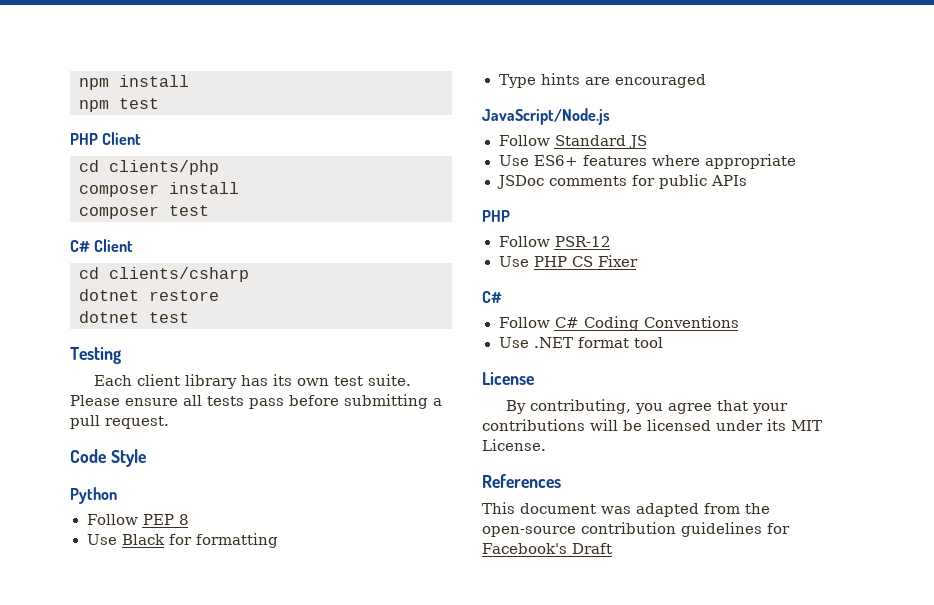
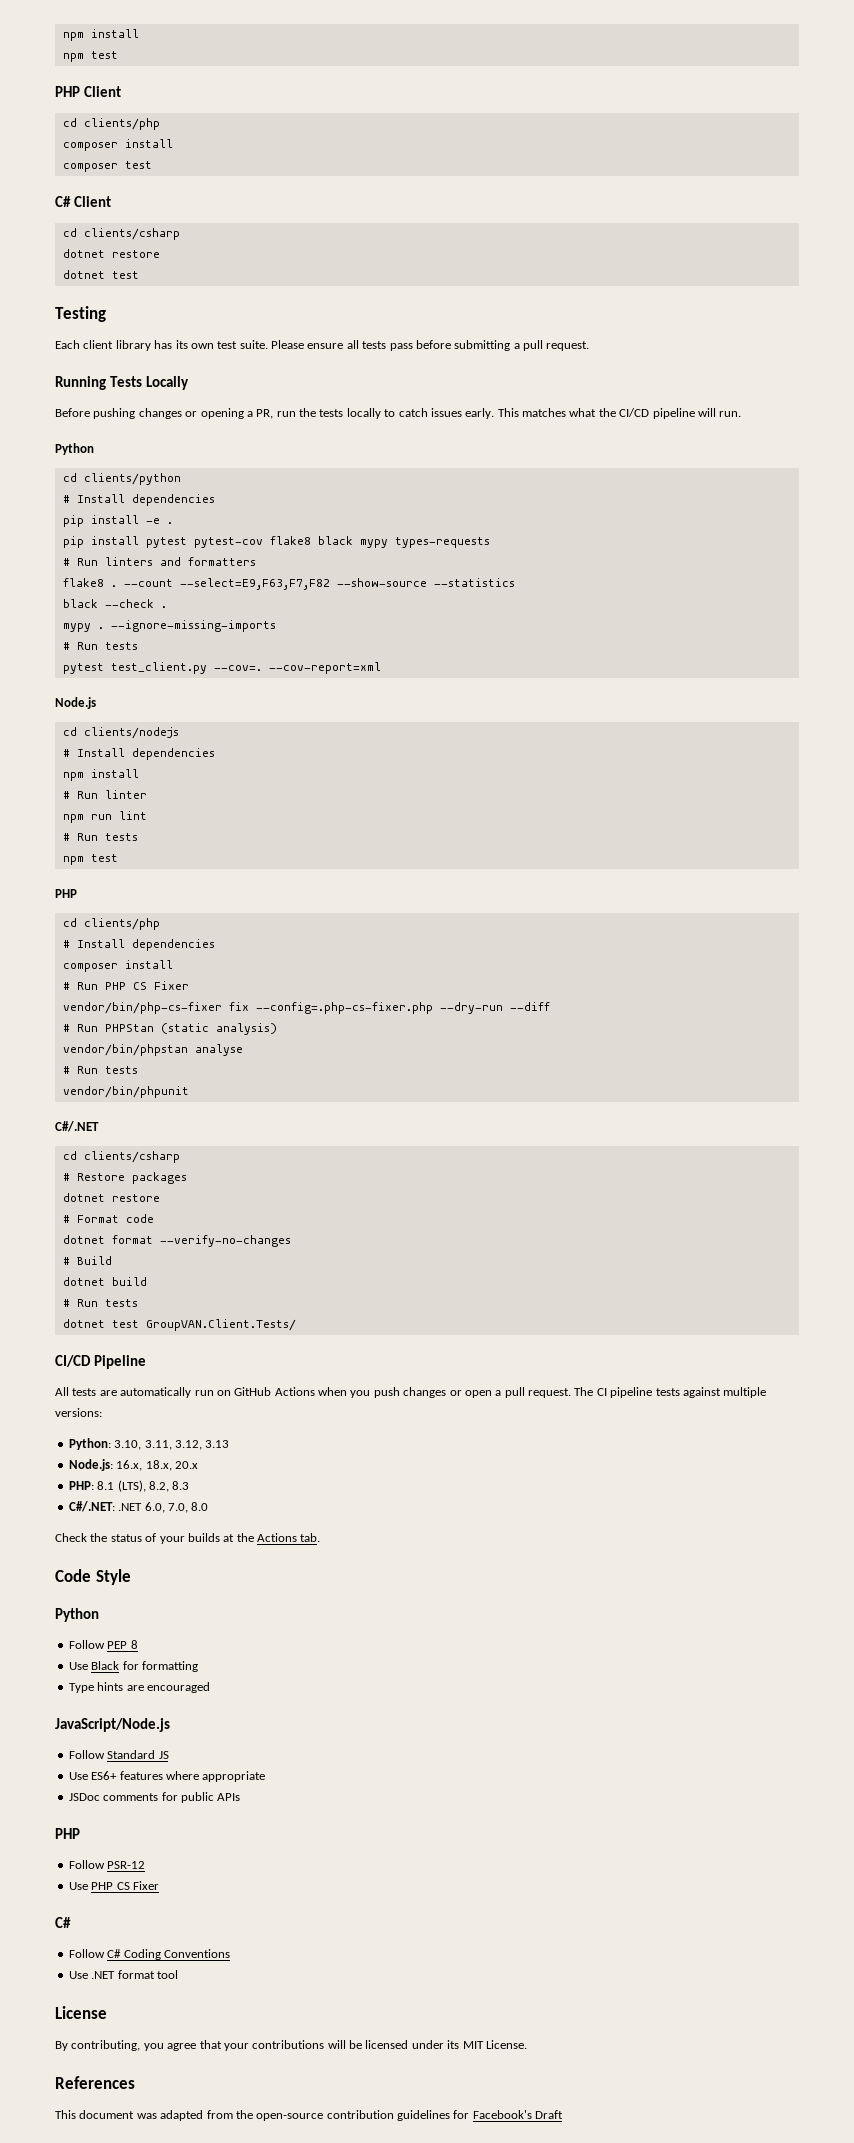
+ Running Tests Locally
+ Before pushing changes or opening a PR, run the tests locally to catch issues early. This matches what the CI/CD pipeline will run.
+ Python
+ cd clients/python
+ # Install dependencies
+ pip install -e .
+ pip install pytest pytest-cov flake8 black mypy types-requests
+ # Run linters and formatters
+ flake8 . --count --select=E9,F63,F7,F82 --show-source --statistics
+ black --check .
+ mypy . --ignore-missing-imports
+ # Run tests
+ pytest test_client.py --cov=. --cov-report=xml
+ Node.js
+ cd clients/nodejs
+ # Install dependencies
+ npm install
+ # Run linter
+ npm run lint
+ # Run tests
+ npm test
+ PHP
+ cd clients/php
+ # Install dependencies
+ composer install
+ # Run PHP CS Fixer
+ vendor/bin/php-cs-fixer fix --config=.php-cs-fixer.php --dry-run --diff
+ # Run PHPStan (static analysis)
+ vendor/bin/phpstan analyse
+ # Run tests
+ vendor/bin/phpunit
+ C#/.NET
+ cd clients/csharp
+ # Restore packages
+ dotnet restore
+ # Format code
+ dotnet format --verify-no-changes
+ # Build
+ dotnet build
+ # Run tests
+ dotnet test GroupVAN.Client.Tests/
+ CI/CD Pipeline
+ All tests are automatically run on GitHub Actions when you push changes or open a pull request. The CI pipeline tests against multiple versions:
+ Python: 3.10, 3.11, 3.12, 3.13
+ Node.js: 16.x, 18.x, 20.x
+ PHP: 8.1 (LTS), 8.2, 8.3
+ C#/.NET: .NET 6.0, 7.0, 8.0
+ Check the status of your builds at the Actions tab.

